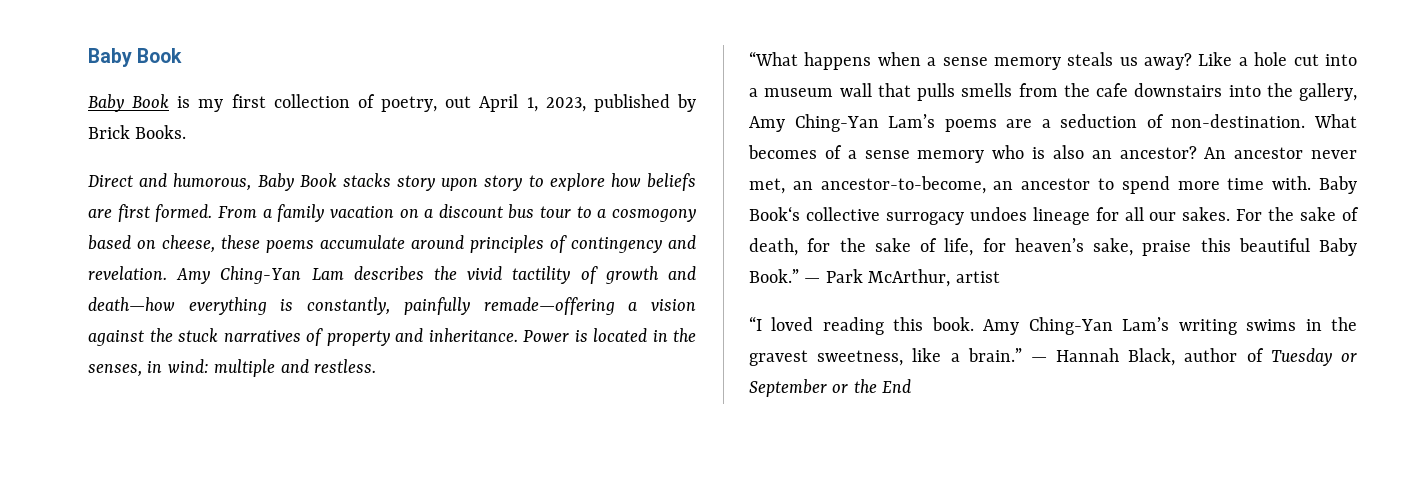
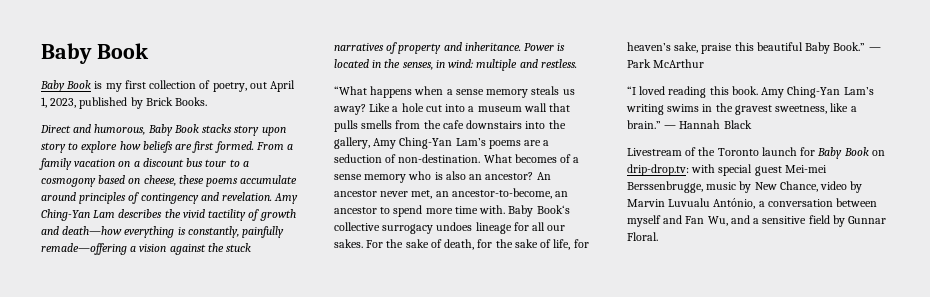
- — Park McArthur, artist
+ — Park McArthur
- — Hannah Black, author of Tuesday or September or the End
+ — Hannah Black
+ Livestream of the Toronto launch for Baby Book on drip-drop.tv: with special guest Mei-mei Berssenbrugge, music by New Chance, video by Marvin Luvualu António, a conversation between myself and Fan Wu, and a sensitive field by Gunnar Floral.

